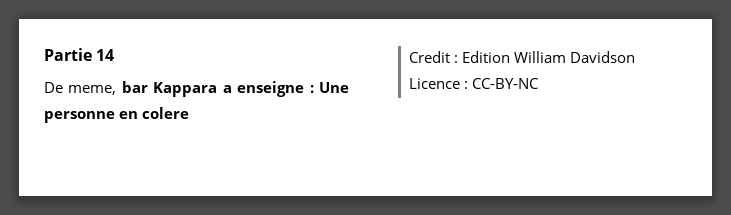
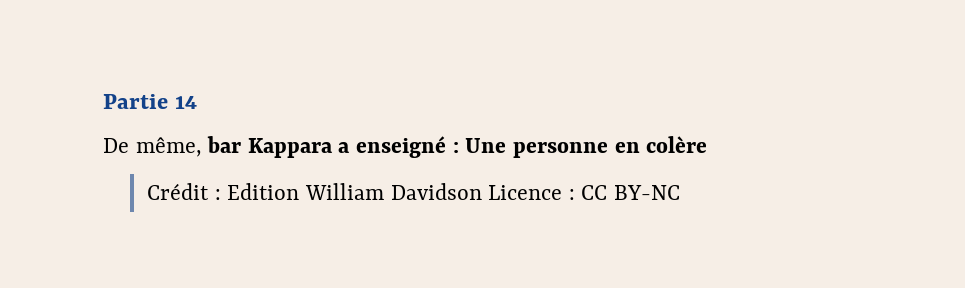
- De meme, bar Kappara a enseigne : Une personne en colere
- Credit : Edition William Davidson Licence : CC-BY-NC
+ De même, bar Kappara a enseigné : Une personne en colère
+ Crédit : Edition William Davidson Licence : CC BY-NC

